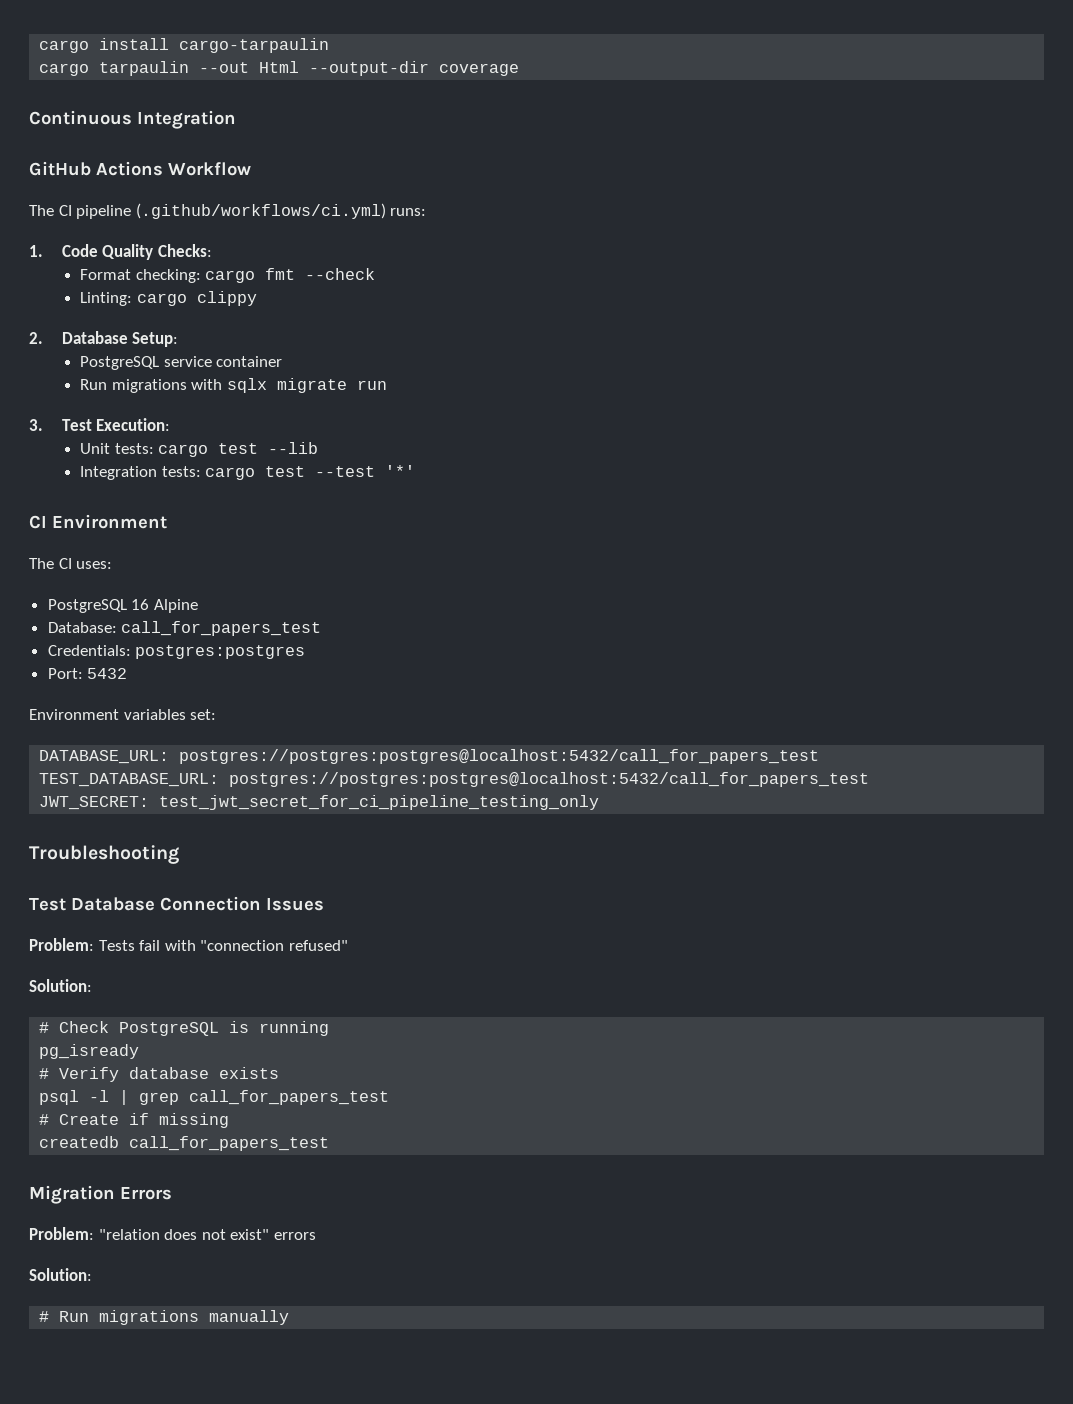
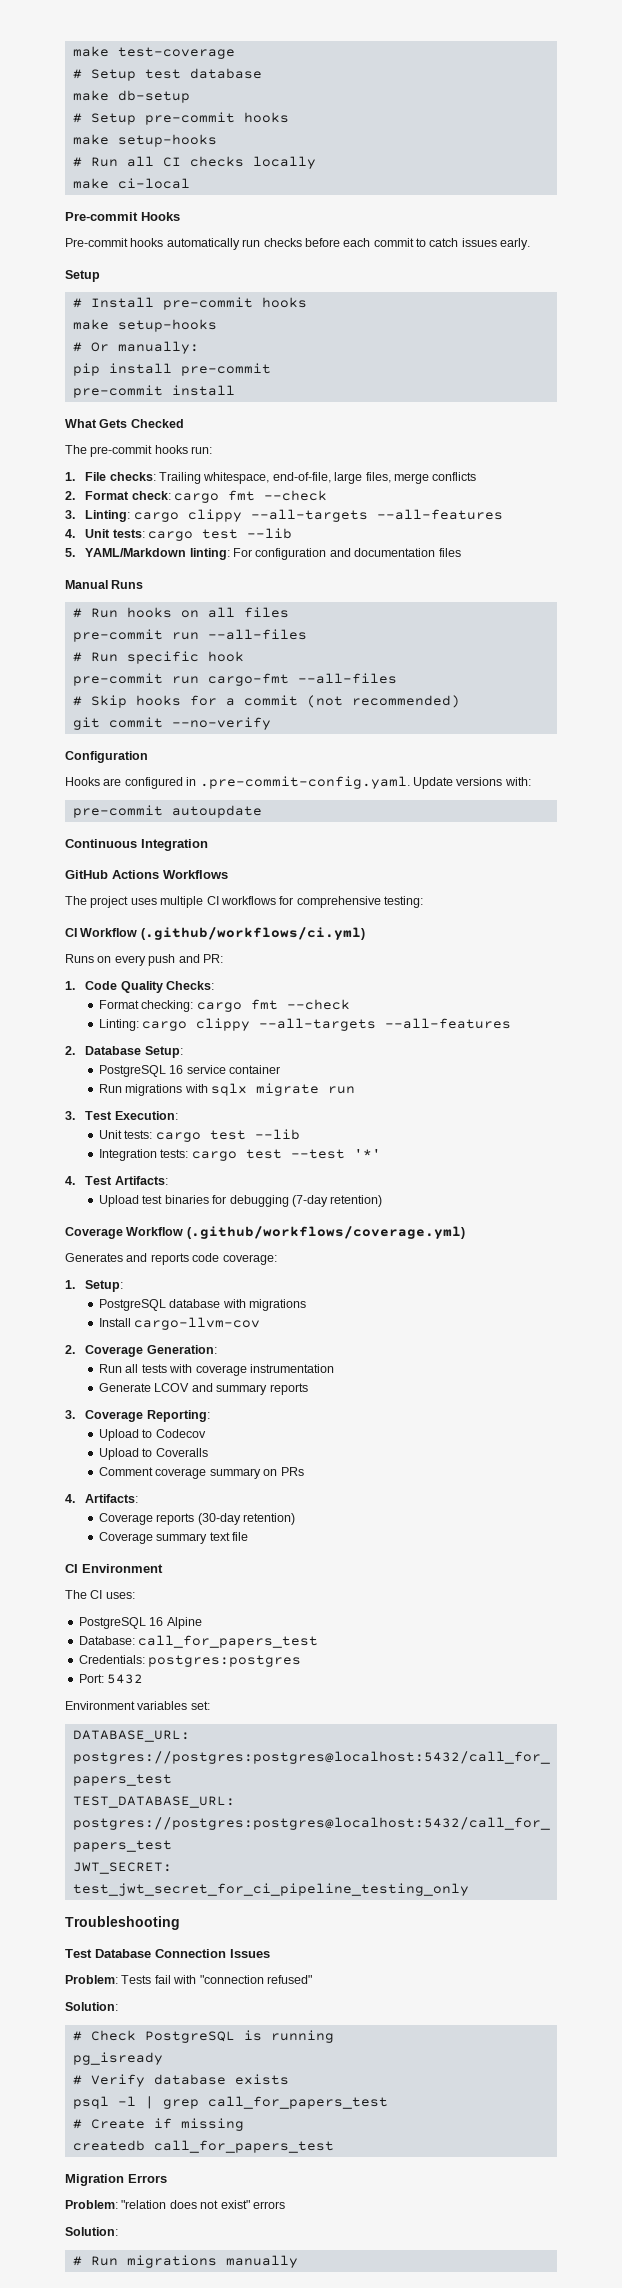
- cargo install cargo-tarpaulin
- cargo tarpaulin --out Html --output-dir coverage
+ make test-coverage
+ # Setup test database
+ make db-setup
+ # Setup pre-commit hooks
+ make setup-hooks
+ # Run all CI checks locally
+ make ci-local
+ Pre-commit Hooks
+ Pre-commit hooks automatically run checks before each commit to catch issues early.
+ Setup
+ # Install pre-commit hooks
+ make setup-hooks
+ # Or manually:
+ pip install pre-commit
+ pre-commit install
+ What Gets Checked
+ The pre-commit hooks run:
+ 1. File checks: Trailing whitespace, end-of-file, large files, merge conflicts
+ 2. Format check: cargo fmt --check
+ 3. Linting: cargo clippy --all-targets --all-features
+ 4. Unit tests: cargo test --lib
+ 5. YAML/Markdown linting: For configuration and documentation files
+ Manual Runs
+ # Run hooks on all files
+ pre-commit run --all-files
+ # Run specific hook
+ pre-commit run cargo-fmt --all-files
+ # Skip hooks for a commit (not recommended)
+ git commit --no-verify
+ Configuration
+ Hooks are configured in .pre-commit-config.yaml. Update versions with:
+ pre-commit autoupdate
- GitHub Actions Workflow
- The CI pipeline (.github/workflows/ci.yml) runs:
+ GitHub Actions Workflows
+ The project uses multiple CI workflows for comprehensive testing:
+ CI Workflow (.github/workflows/ci.yml)
+ Runs on every push and PR:
  Format checking: cargo fmt --check
- Linting: cargo clippy
+ Linting: cargo clippy --all-targets --all-features
- PostgreSQL service container
+ PostgreSQL 16 service container
+ 4. Test Artifacts:
+ Upload test binaries for debugging (7-day retention)
+ Coverage Workflow (.github/workflows/coverage.yml)
+ Generates and reports code coverage:
+ 1. Setup:
+ PostgreSQL database with migrations
+ Install cargo-llvm-cov
+ 2. Coverage Generation:
+ Run all tests with coverage instrumentation
+ Generate LCOV and summary reports
+ 3. Coverage Reporting:
+ Upload to Codecov
+ Upload to Coveralls
+ Comment coverage summary on PRs
+ 4. Artifacts:
+ Coverage reports (30-day retention)
+ Coverage summary text file

